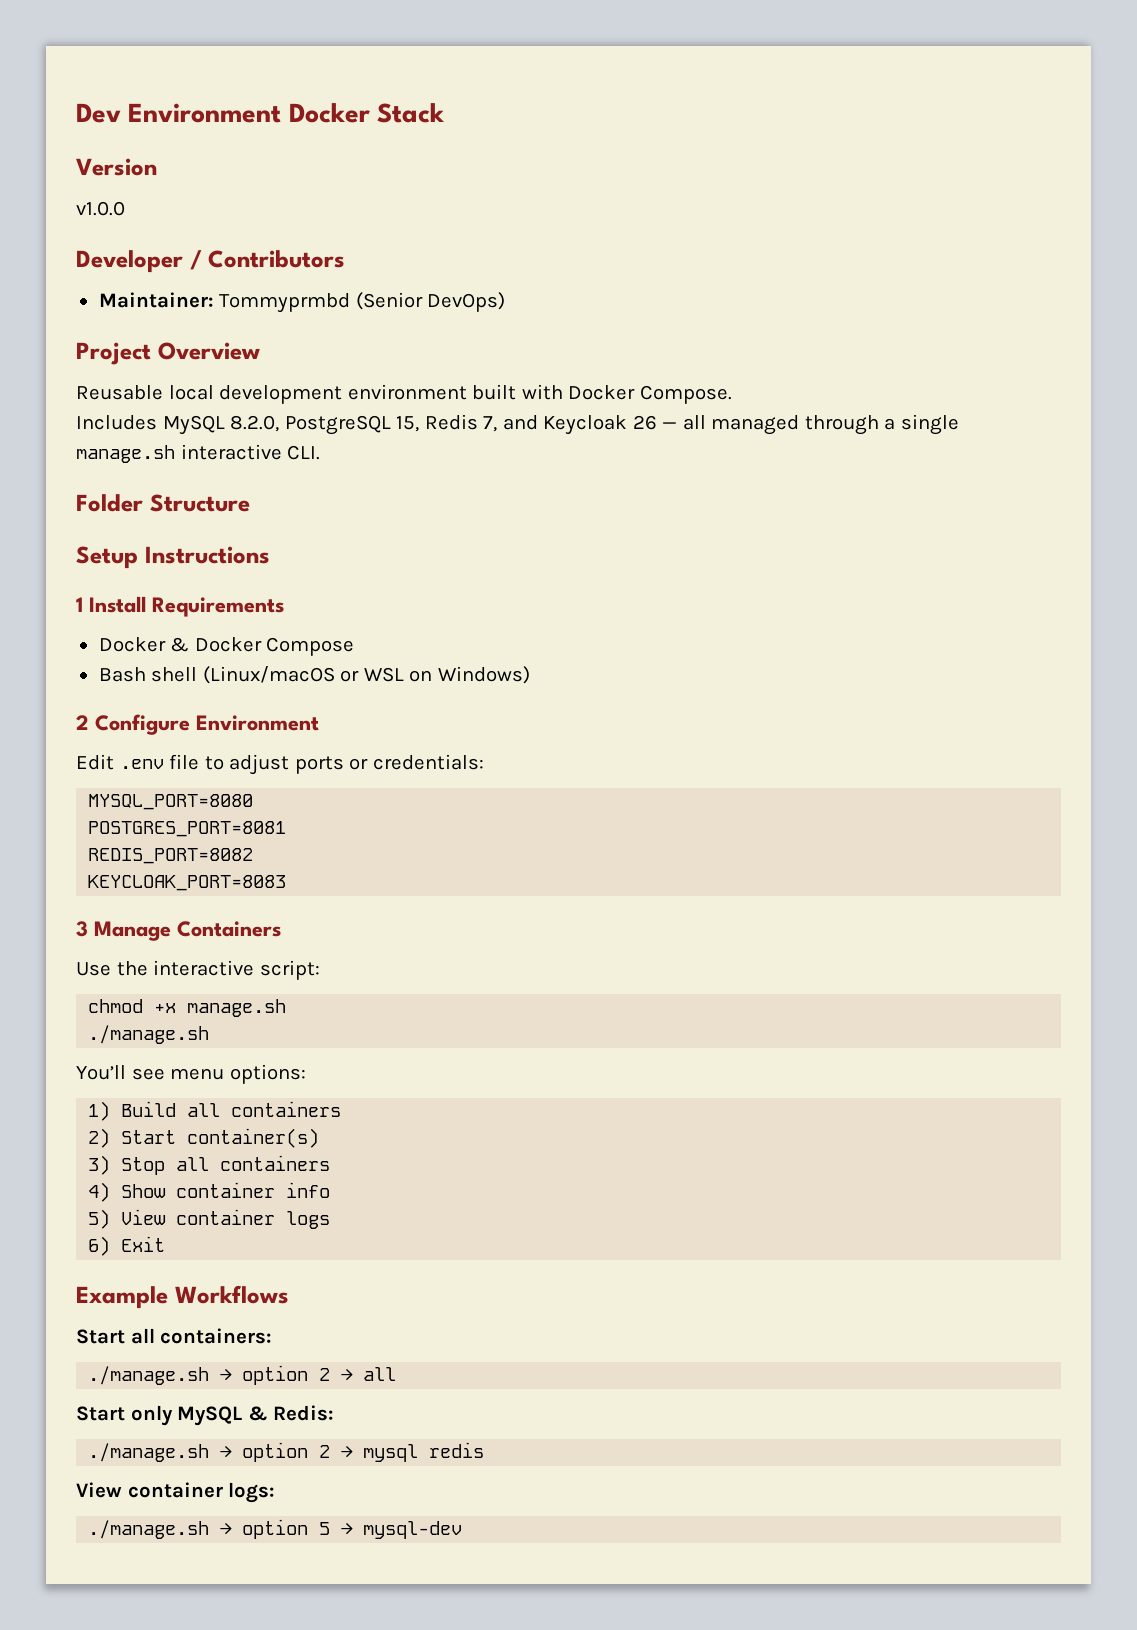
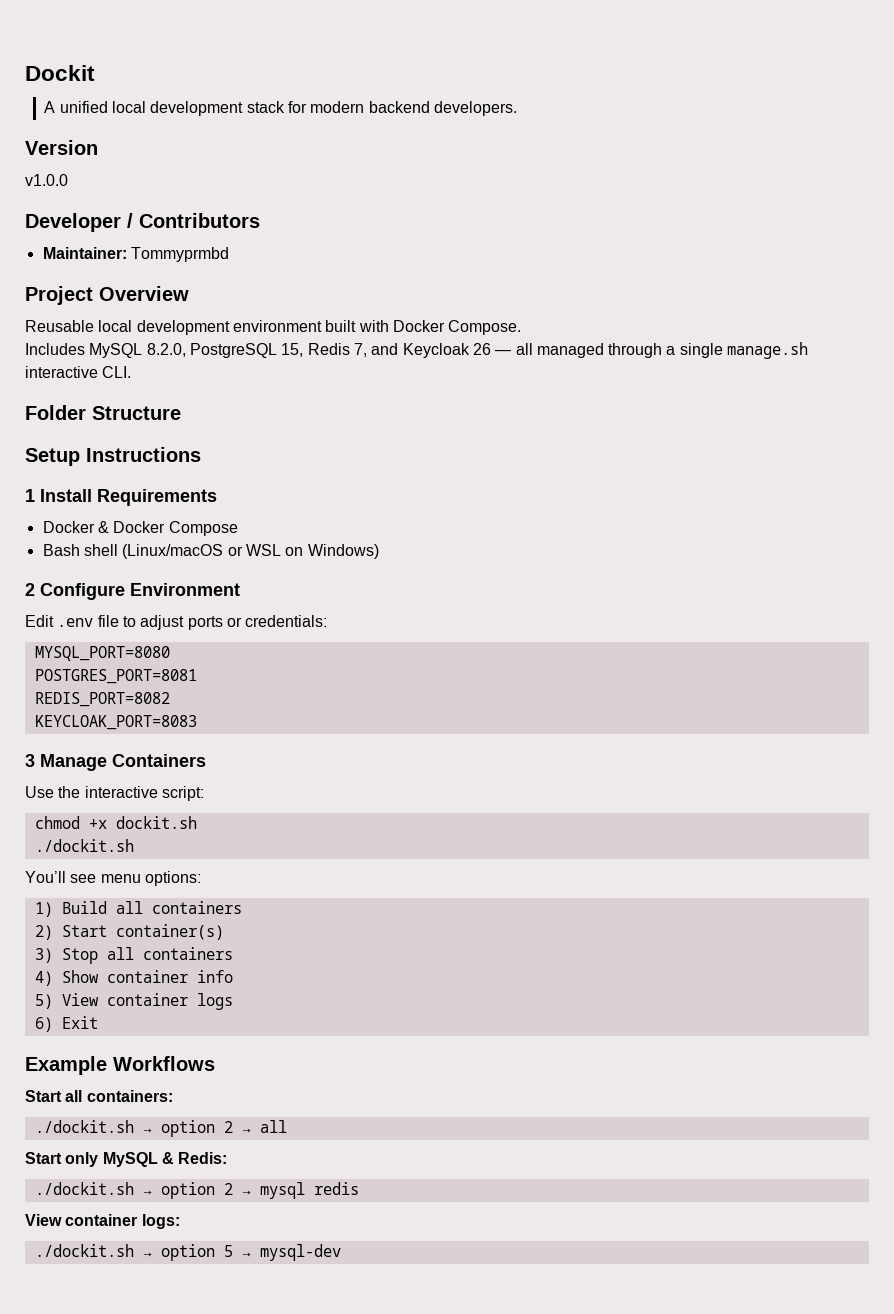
- Dev Environment Docker Stack
+ Dockit
+ A unified local development stack for modern backend developers.
- Maintainer: Tommyprmbd (Senior DevOps)
+ Maintainer: Tommyprmbd
- chmod +x manage.sh
- ./manage.sh
+ chmod +x dockit.sh
+ ./dockit.sh
- ./manage.sh → option 2 → all
+ ./dockit.sh → option 2 → all
- ./manage.sh → option 2 → mysql redis
+ ./dockit.sh → option 2 → mysql redis
- ./manage.sh → option 5 → mysql-dev
+ ./dockit.sh → option 5 → mysql-dev

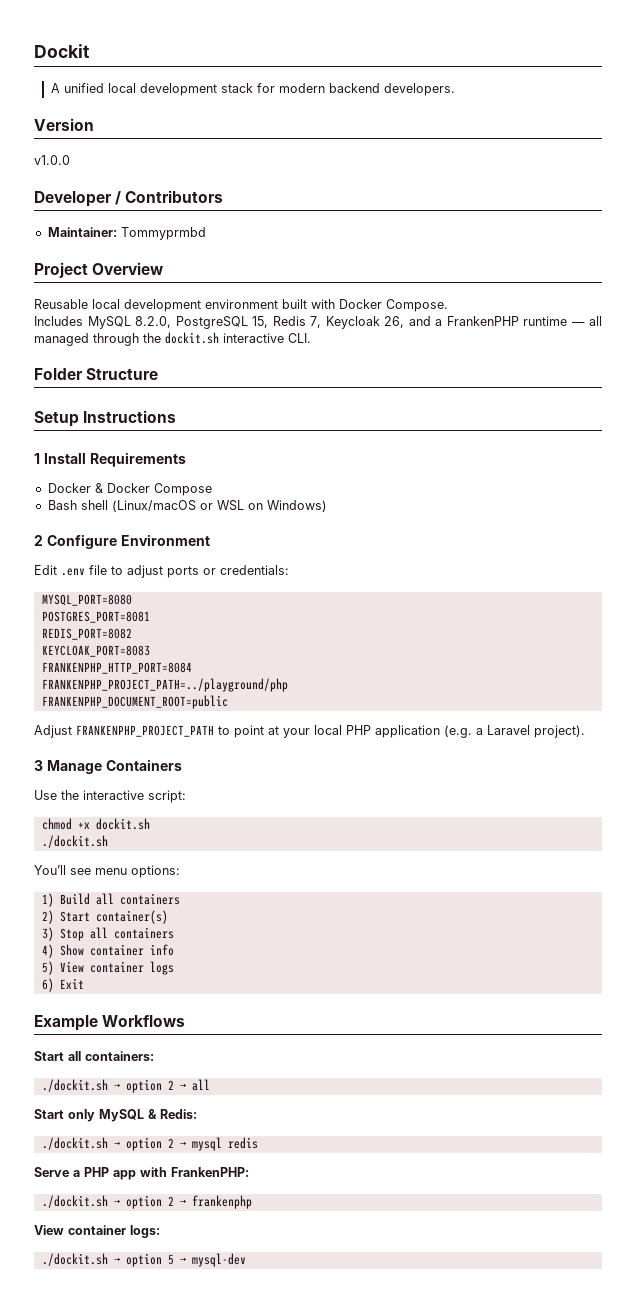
- Includes MySQL 8.2.0, PostgreSQL 15, Redis 7, and Keycloak 26 — all managed through a single manage.sh interactive CLI.
+ Includes MySQL 8.2.0, PostgreSQL 15, Redis 7, Keycloak 26, and a FrankenPHP runtime — all managed through the dockit.sh interactive CLI.
+ FRANKENPHP_HTTP_PORT=8084
+ FRANKENPHP_PROJECT_PATH=../playground/php
+ FRANKENPHP_DOCUMENT_ROOT=public
+ Adjust FRANKENPHP_PROJECT_PATH to point at your local PHP application (e.g. a Laravel project).
+ Serve a PHP app with FrankenPHP:
+ ./dockit.sh → option 2 → frankenphp

